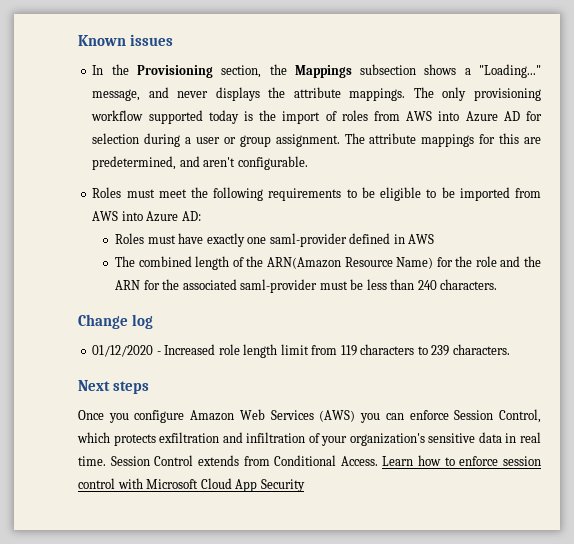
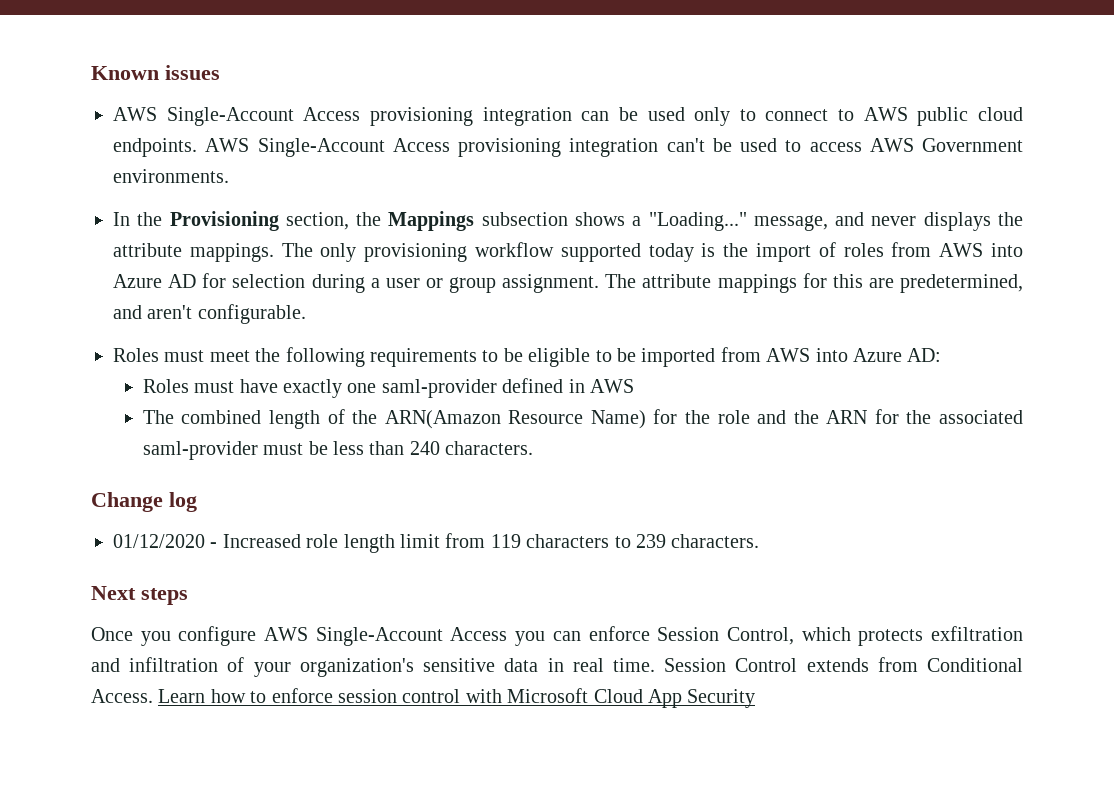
+ AWS Single-Account Access provisioning integration can be used only to connect to AWS public cloud endpoints. AWS Single-Account Access provisioning integration can't be used to access AWS Government environments.
- Once you configure Amazon Web Services (AWS) you can enforce Session Control, which protects exfiltration and infiltration of your organization's sensitive data in real time.
+ Once you configure AWS Single-Account Access you can enforce Session Control, which protects exfiltration and infiltration of your organization's sensitive data in real time.

